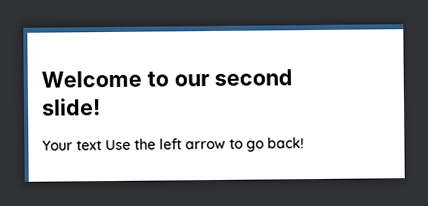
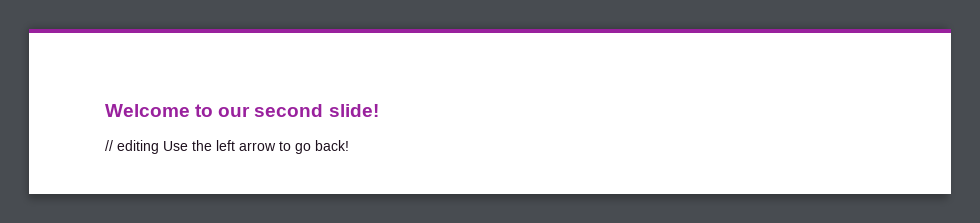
- Your text Use the left arrow to go back!
+ // editing Use the left arrow to go back!

